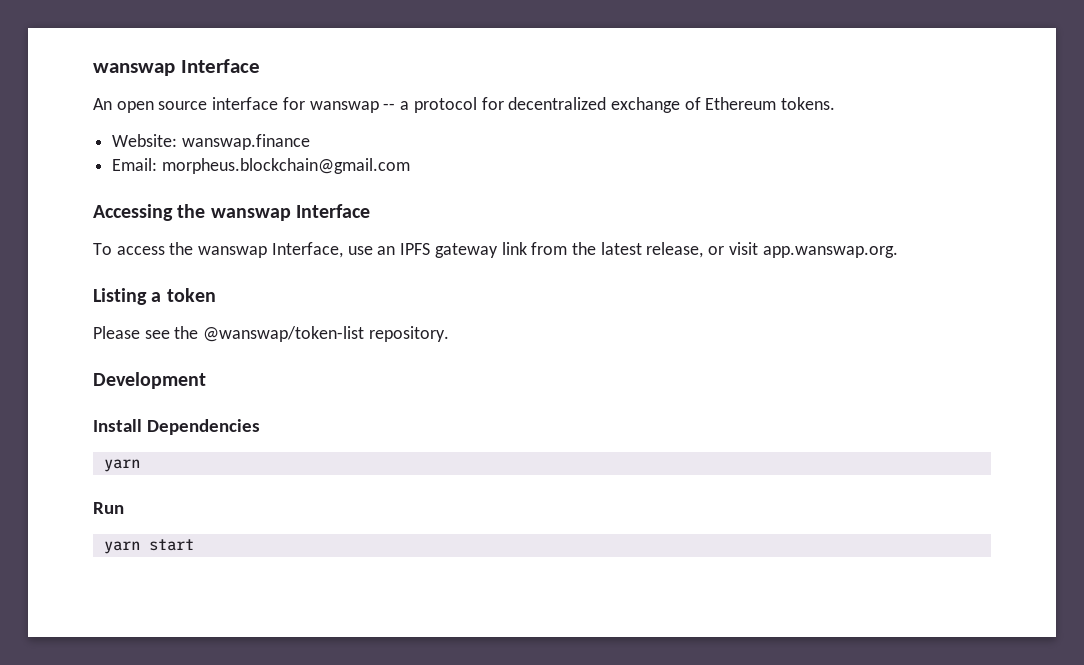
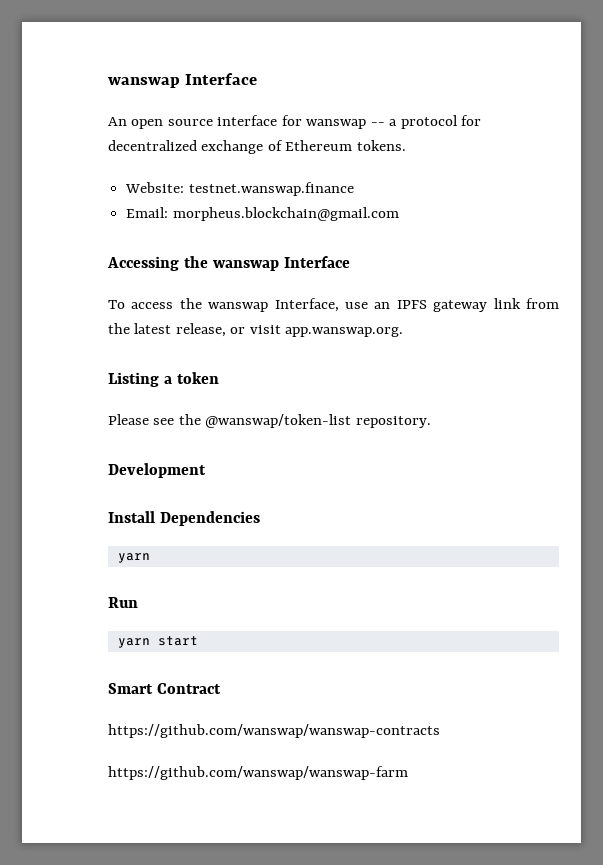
- Website: wanswap.finance
+ Website: testnet.wanswap.finance
+ Smart Contract
+ https://github.com/wanswap/wanswap-contracts
+ https://github.com/wanswap/wanswap-farm

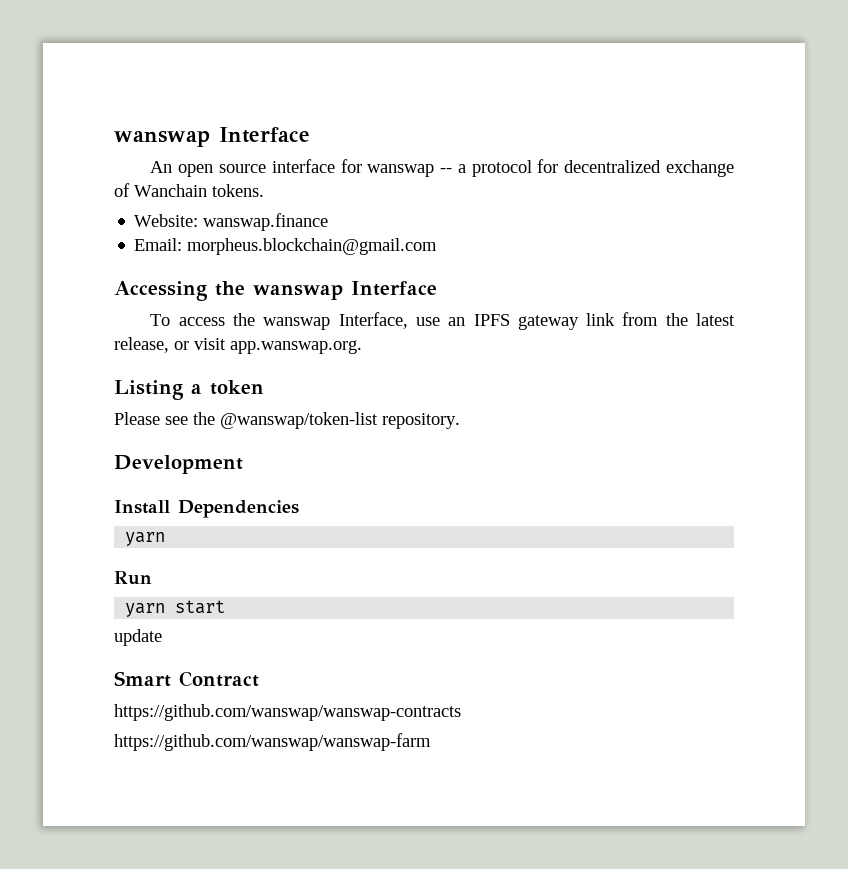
- An open source interface for wanswap -- a protocol for decentralized exchange of Ethereum tokens.
+ An open source interface for wanswap -- a protocol for decentralized exchange of Wanchain tokens.
- Website: testnet.wanswap.finance
+ Website: wanswap.finance
+ update

